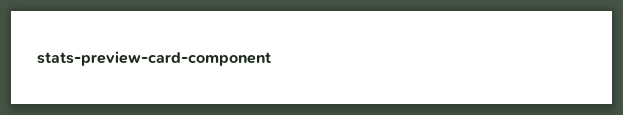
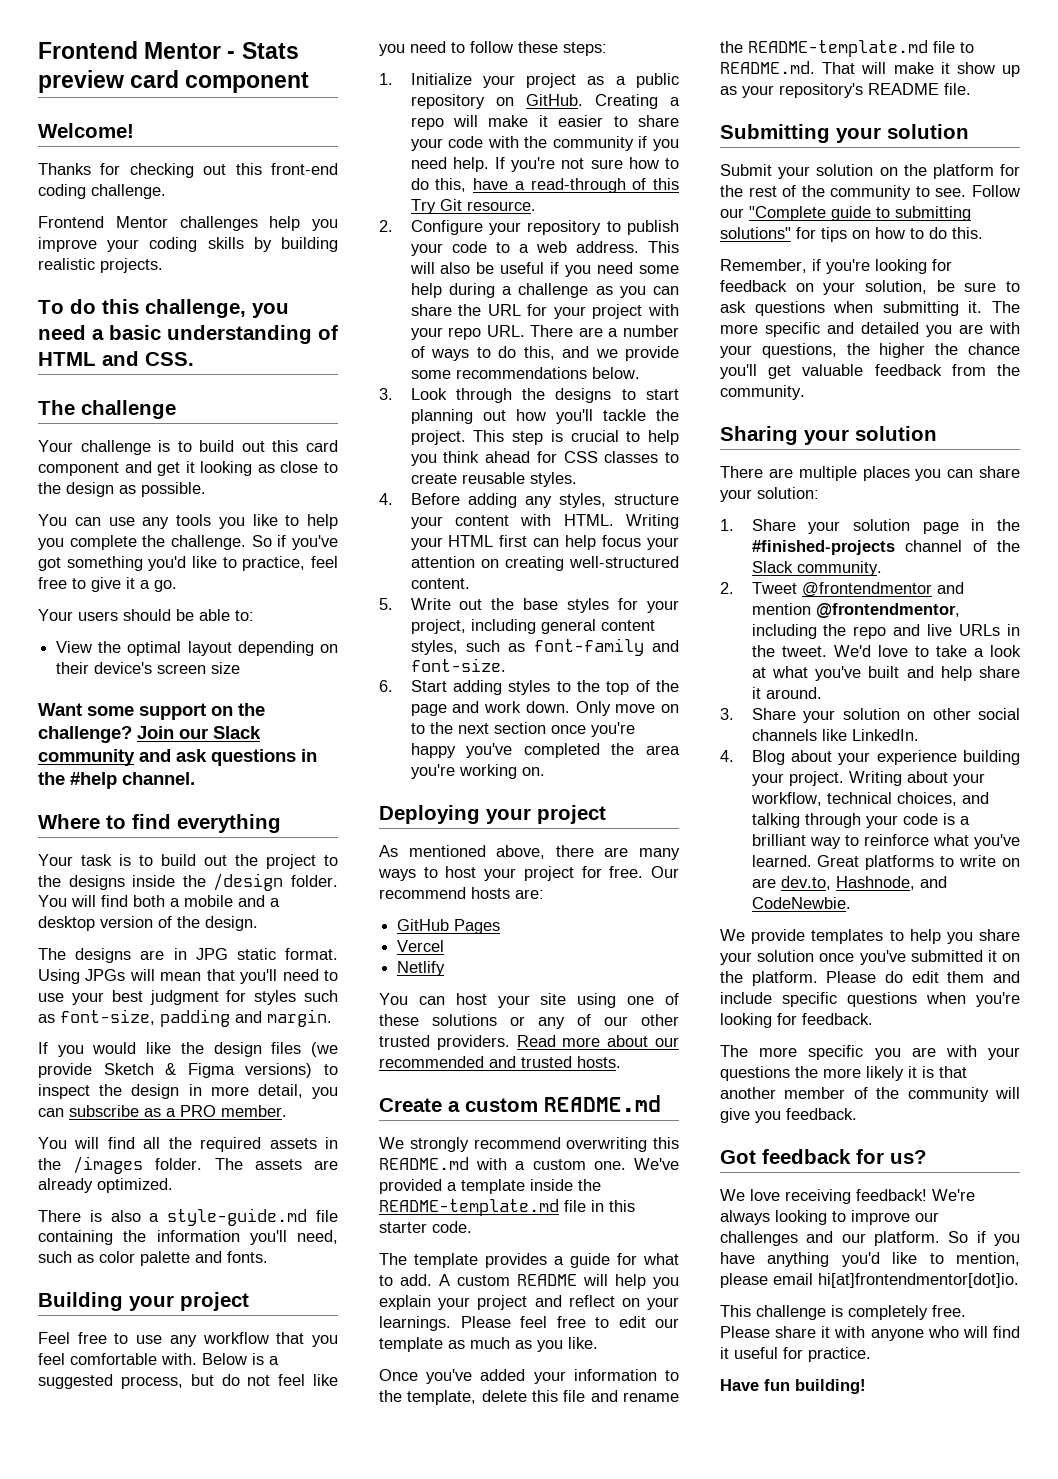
- stats-preview-card-component
+ Frontend Mentor - Stats preview card component
+ Welcome!
+ Thanks for checking out this front-end coding challenge.
+ Frontend Mentor challenges help you improve your coding skills by building realistic projects.
+ To do this challenge, you need a basic understanding of HTML and CSS.
+ The challenge
+ Your challenge is to build out this card component and get it looking as close to the design as possible.
+ You can use any tools you like to help you complete the challenge. So if you've got something you'd like to practice, feel free to give it a go.
+ Your users should be able to:
+ View the optimal layout depending on their device's screen size
+ Want some support on the challenge? Join our Slack community and ask questions in the #help channel.
+ Where to find everything
+ Your task is to build out the project to the designs inside the /design folder. You will find both a mobile and a desktop version of the design.
+ The designs are in JPG static format. Using JPGs will mean that you'll need to use your best judgment for styles such as font-size, padding and margin.
+ If you would like the design files (we provide Sketch & Figma versions) to inspect the design in more detail, you can subscribe as a PRO member.
+ You will find all the required assets in the /images folder. The assets are already optimized.
+ There is also a style-guide.md file containing the information you'll need, such as color palette and fonts.
+ Building your project
+ Feel free to use any workflow that you feel comfortable with. Below is a suggested process, but do not feel like you need to follow these steps:
+ 1. Initialize your project as a public repository on GitHub. Creating a repo will make it easier to share your code with the community if you need help. If you're not sure how to do this, have a read-through of this Try Git resource.
+ 2. Configure your repository to publish your code to a web address. This will also be useful if you need some help during a challenge as you can share the URL for your project with your repo URL. There are a number of ways to do this, and we provide some recommendations below.
+ 3. Look through the designs to start planning out how you'll tackle the project. This step is crucial to help you think ahead for CSS classes to create reusable styles.
+ 4. Before adding any styles, structure your content with HTML. Writing your HTML first can help focus your attention on creating well-structured content.
+ 5. Write out the base styles for your project, including general content styles, such as font-family and font-size.
+ 6. Start adding styles to the top of the page and work down. Only move on to the next section once you're happy you've completed the area you're working on.
+ Deploying your project
+ As mentioned above, there are many ways to host your project for free. Our recommend hosts are:
+ GitHub Pages
+ Vercel
+ Netlify
+ You can host your site using one of these solutions or any of our other trusted providers. Read more about our recommended and trusted hosts.
+ Create a custom README.md
+ We strongly recommend overwriting this README.md with a custom one. We've provided a template inside the README-template.md file in this starter code.
+ The template provides a guide for what to add. A custom README will help you explain your project and reflect on your learnings. Please feel free to edit our template as much as you like.
+ Once you've added your information to the template, delete this file and rename the README-template.md file to README.md. That will make it show up as your repository's README file.
+ Submitting your solution
+ Submit your solution on the platform for the rest of the community to see. Follow our "Complete guide to submitting solutions" for tips on how to do this.
+ Remember, if you're looking for feedback on your solution, be sure to ask questions when submitting it. The more specific and detailed you are with your questions, the higher the chance you'll get valuable feedback from the community.
+ Sharing your solution
+ There are multiple places you can share your solution:
+ 1. Share your solution page in the #finished-projects channel of the Slack community.
+ 2. Tweet @frontendmentor and mention @frontendmentor, including the repo and live URLs in the tweet. We'd love to take a look at what you've built and help share it around.
+ 3. Share your solution on other social channels like LinkedIn.
+ 4. Blog about your experience building your project. Writing about your workflow, technical choices, and talking through your code is a brilliant way to reinforce what you've learned. Great platforms to write on are dev.to, Hashnode, and CodeNewbie.
+ We provide templates to help you share your solution once you've submitted it on the platform. Please do edit them and include specific questions when you're looking for feedback.
+ The more specific you are with your questions the more likely it is that another member of the community will give you feedback.
+ Got feedback for us?
+ We love receiving feedback! We're always looking to improve our challenges and our platform. So if you have anything you'd like to mention, please email hi[at]frontendmentor[dot]io.
+ This challenge is completely free. Please share it with anyone who will find it useful for practice.
+ Have fun building!

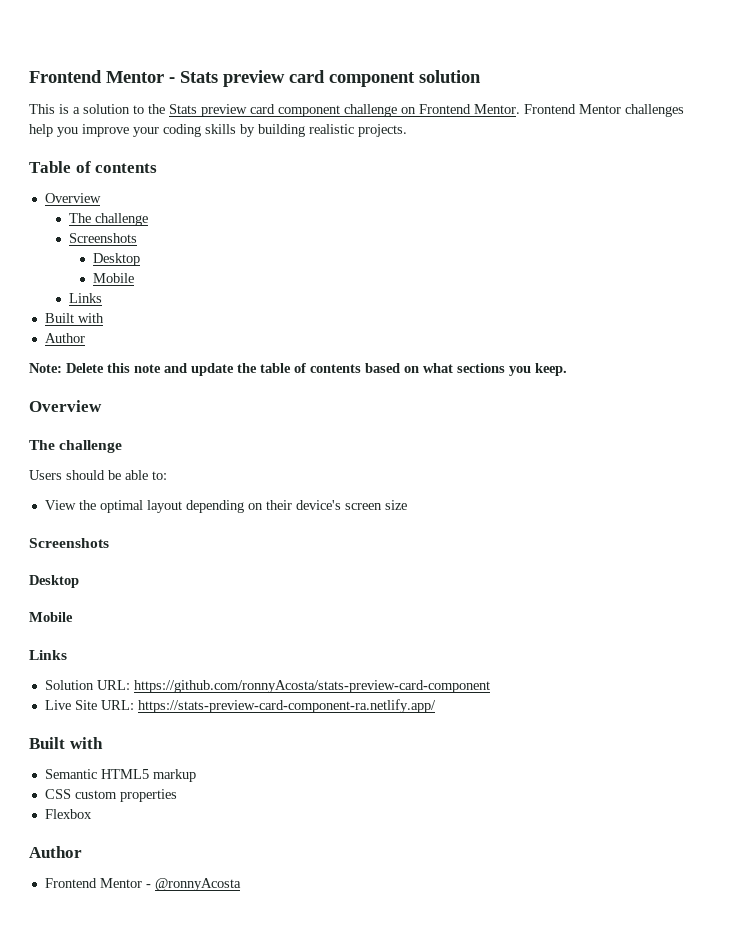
- Frontend Mentor - Stats preview card component
- Welcome!
- Thanks for checking out this front-end coding challenge.
- Frontend Mentor challenges help you improve your coding skills by building realistic projects.
+ Frontend Mentor - Stats preview card component solution
+ This is a solution to the Stats preview card component challenge on Frontend Mentor. Frontend Mentor challenges help you improve your coding skills by building realistic projects.
- To do this challenge, you need a basic understanding of HTML and CSS.
+ Table of contents
+ Overview
  The challenge
- Your challenge is to build out this card component and get it looking as close to the design as possible.
- You can use any tools you like to help you complete the challenge. So if you've got something you'd like to practice, feel free to give it a go.
- Your users should be able to:
+ Screenshots
+ Desktop
+ Mobile
+ Links
+ Built with
+ Author
+ Note: Delete this note and update the table of contents based on what sections you keep.
+ Overview
+ The challenge
+ Users should be able to:
  View the optimal layout depending on their device's screen size
- Want some support on the challenge? Join our Slack community and ask questions in the #help channel.
- Where to find everything
- Your task is to build out the project to the designs inside the /design folder. You will find both a mobile and a desktop version of the design.
- The designs are in JPG static format. Using JPGs will mean that you'll need to use your best judgment for styles such as font-size, padding and margin.
- If you would like the design files (we provide Sketch & Figma versions) to inspect the design in more detail, you can subscribe as a PRO member.
- You will find all the required assets in the /images folder. The assets are already optimized.
- There is also a style-guide.md file containing the information you'll need, such as color palette and fonts.
- Building your project
- Feel free to use any workflow that you feel comfortable with. Below is a suggested process, but do not feel like you need to follow these steps:
- 1. Initialize your project as a public repository on GitHub. Creating a repo will make it easier to share your code with the community if you need help. If you're not sure how to do this, have a read-through of this Try Git resource.
- 2. Configure your repository to publish your code to a web address. This will also be useful if you need some help during a challenge as you can share the URL for your project with your repo URL. There are a number of ways to do this, and we provide some recommendations below.
- 3. Look through the designs to start planning out how you'll tackle the project. This step is crucial to help you think ahead for CSS classes to create reusable styles.
- 4. Before adding any styles, structure your content with HTML. Writing your HTML first can help focus your attention on creating well-structured content.
- 5. Write out the base styles for your project, including general content styles, such as font-family and font-size.
- 6. Start adding styles to the top of the page and work down. Only move on to the next section once you're happy you've completed the area you're working on.
- Deploying your project
- As mentioned above, there are many ways to host your project for free. Our recommend hosts are:
- GitHub Pages
- Vercel
- Netlify
- You can host your site using one of these solutions or any of our other trusted providers. Read more about our recommended and trusted hosts.
- Create a custom README.md
- We strongly recommend overwriting this README.md with a custom one. We've provided a template inside the README-template.md file in this starter code.
- The template provides a guide for what to add. A custom README will help you explain your project and reflect on your learnings. Please feel free to edit our template as much as you like.
- Once you've added your information to the template, delete this file and rename the README-template.md file to README.md. That will make it show up as your repository's README file.
- Submitting your solution
- Submit your solution on the platform for the rest of the community to see. Follow our "Complete guide to submitting solutions" for tips on how to do this.
- Remember, if you're looking for feedback on your solution, be sure to ask questions when submitting it. The more specific and detailed you are with your questions, the higher the chance you'll get valuable feedback from the community.
- Sharing your solution
- There are multiple places you can share your solution:
- 1. Share your solution page in the #finished-projects channel of the Slack community.
- 2. Tweet @frontendmentor and mention @frontendmentor, including the repo and live URLs in the tweet. We'd love to take a look at what you've built and help share it around.
- 3. Share your solution on other social channels like LinkedIn.
- 4. Blog about your experience building your project. Writing about your workflow, technical choices, and talking through your code is a brilliant way to reinforce what you've learned. Great platforms to write on are dev.to, Hashnode, and CodeNewbie.
- We provide templates to help you share your solution once you've submitted it on the platform. Please do edit them and include specific questions when you're looking for feedback.
- The more specific you are with your questions the more likely it is that another member of the community will give you feedback.
- Got feedback for us?
- We love receiving feedback! We're always looking to improve our challenges and our platform. So if you have anything you'd like to mention, please email hi[at]frontendmentor[dot]io.
- This challenge is completely free. Please share it with anyone who will find it useful for practice.
- Have fun building!
+ Screenshots
+ Desktop
+ Mobile
+ Links
+ Solution URL: https://github.com/ronnyAcosta/stats-preview-card-component
+ Live Site URL: https://stats-preview-card-component-ra.netlify.app/
+ Built with
+ Semantic HTML5 markup
+ CSS custom properties
+ Flexbox
+ Author
+ Frontend Mentor - @ronnyAcosta

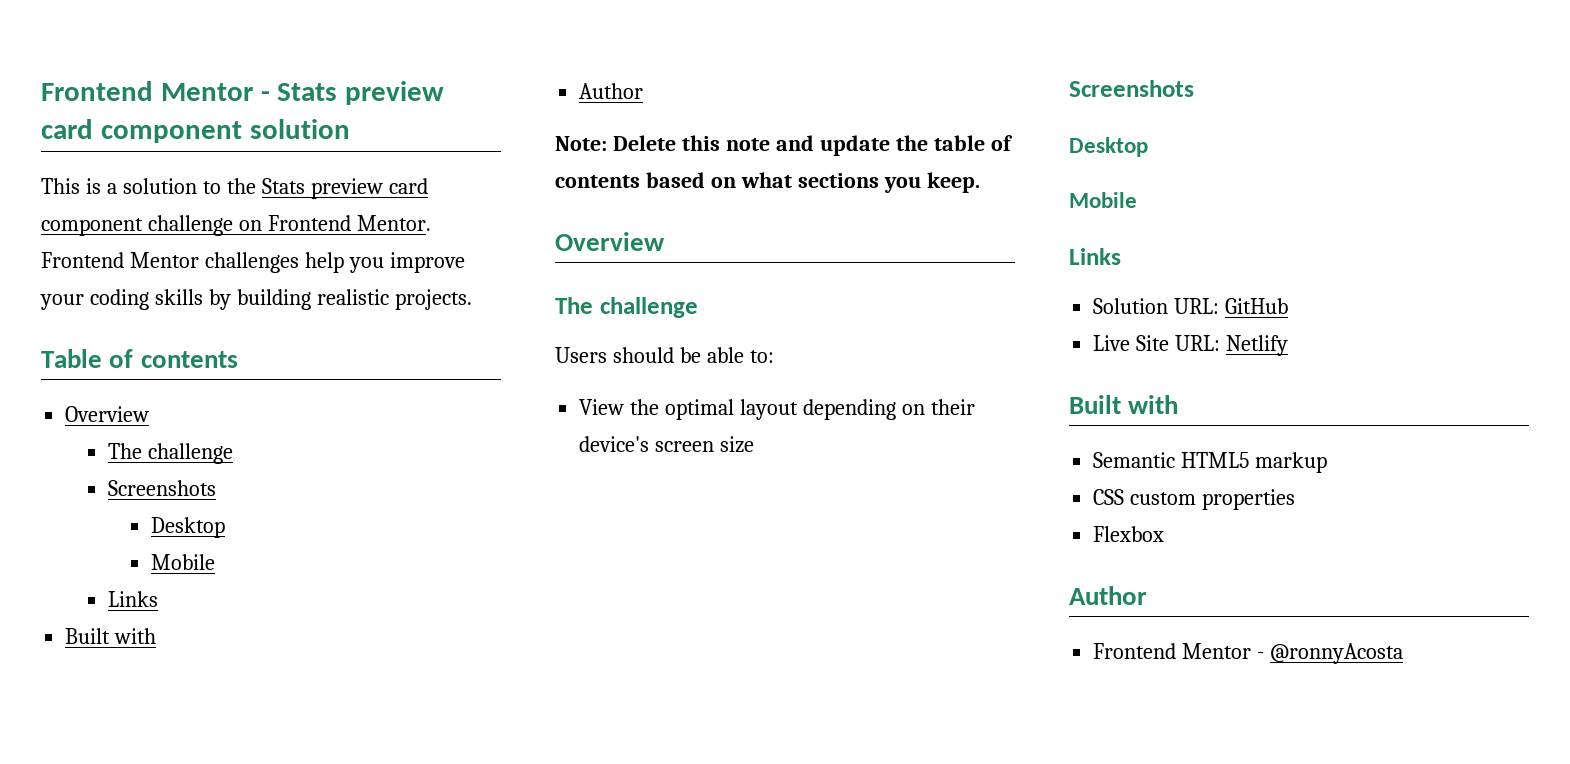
- Solution URL: https://github.com/ronnyAcosta/stats-preview-card-component
+ Solution URL: GitHub
- Live Site URL: https://stats-preview-card-component-ra.netlify.app/
+ Live Site URL: Netlify

